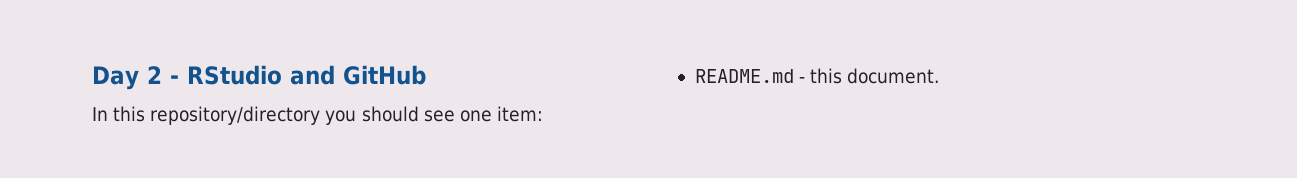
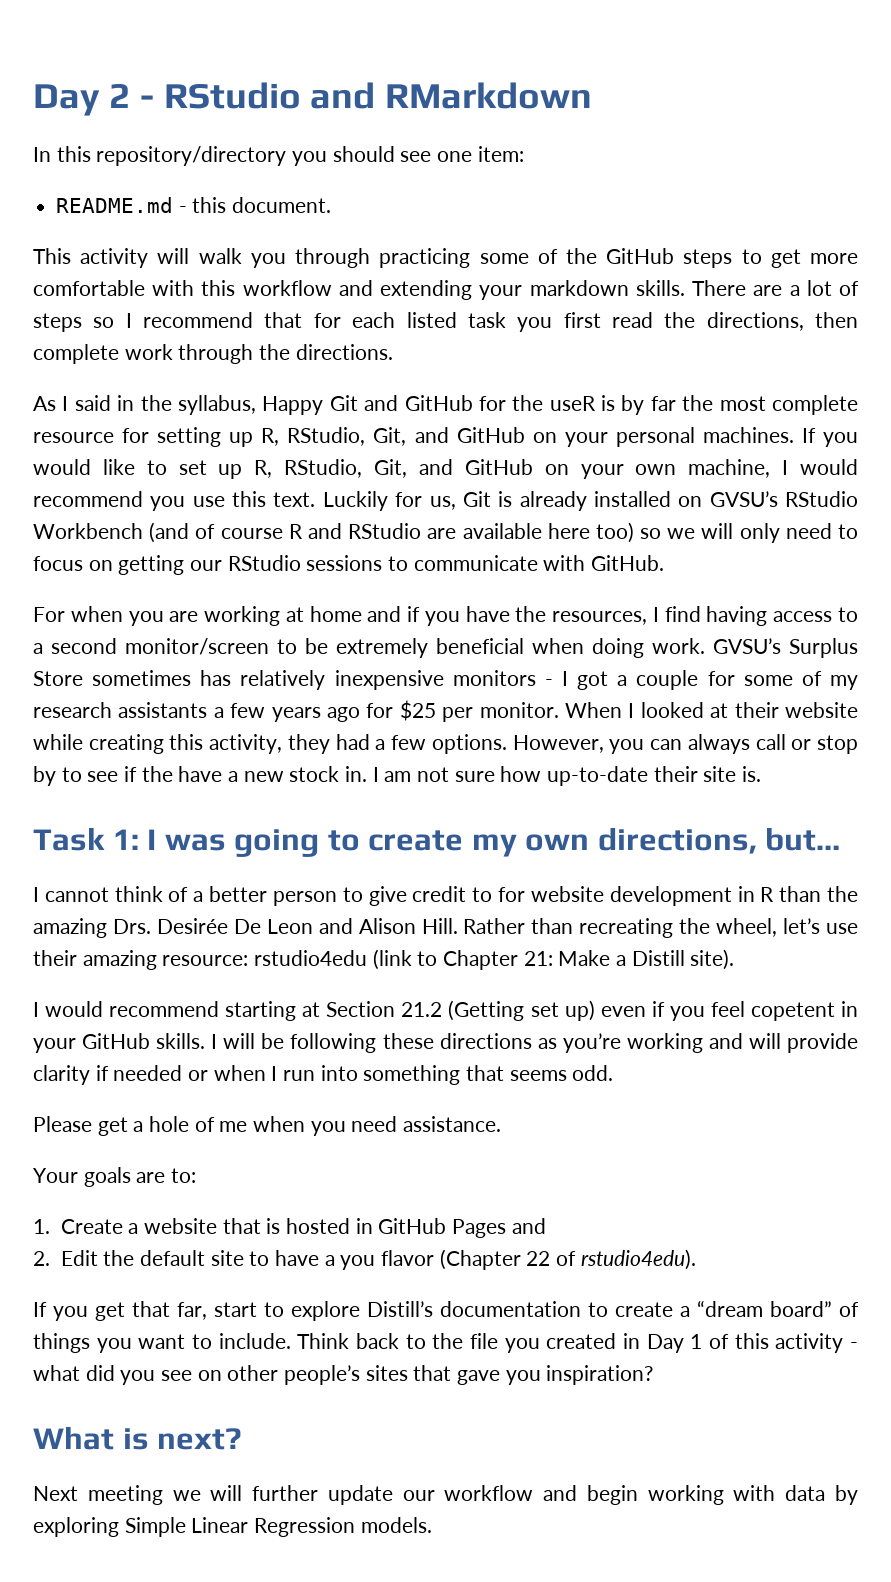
- Day 2 - RStudio and GitHub
+ Day 2 - RStudio and RMarkdown
+ This activity will walk you through practicing some of the GitHub steps to get more comfortable with this workflow and extending your markdown skills. There are a lot of steps so I recommend that for each listed task you first read the directions, then complete work through the directions.
+ As I said in the syllabus, Happy Git and GitHub for the useR is by far the most complete resource for setting up R, RStudio, Git, and GitHub on your personal machines. If you would like to set up R, RStudio, Git, and GitHub on your own machine, I would recommend you use this text. Luckily for us, Git is already installed on GVSU’s RStudio Workbench (and of course R and RStudio are available here too) so we will only need to focus on getting our RStudio sessions to communicate with GitHub.
+ For when you are working at home and if you have the resources, I find having access to a second monitor/screen to be extremely beneficial when doing work. GVSU’s Surplus Store sometimes has relatively inexpensive monitors - I got a couple for some of my research assistants a few years ago for $25 per monitor. When I looked at their website while creating this activity, they had a few options. However, you can always call or stop by to see if the have a new stock in. I am not sure how up-to-date their site is.
+ Task 1: I was going to create my own directions, but…
+ I cannot think of a better person to give credit to for website development in R than the amazing Drs. Desirée De Leon and Alison Hill. Rather than recreating the wheel, let’s use their amazing resource: rstudio4edu (link to Chapter 21: Make a Distill site).
+ I would recommend starting at Section 21.2 (Getting set up) even if you feel copetent in your GitHub skills. I will be following these directions as you’re working and will provide clarity if needed or when I run into something that seems odd.
+ Please get a hole of me when you need assistance.
+ Your goals are to:
+ 1. Create a website that is hosted in GitHub Pages and
+ 2. Edit the default site to have a you flavor (Chapter 22 of rstudio4edu).
+ If you get that far, start to explore Distill’s documentation to create a “dream board” of things you want to include. Think back to the file you created in Day 1 of this activity - what did you see on other people’s sites that gave you inspiration?
+ What is next?
+ Next meeting we will further update our workflow and begin working with data by exploring Simple Linear Regression models.

